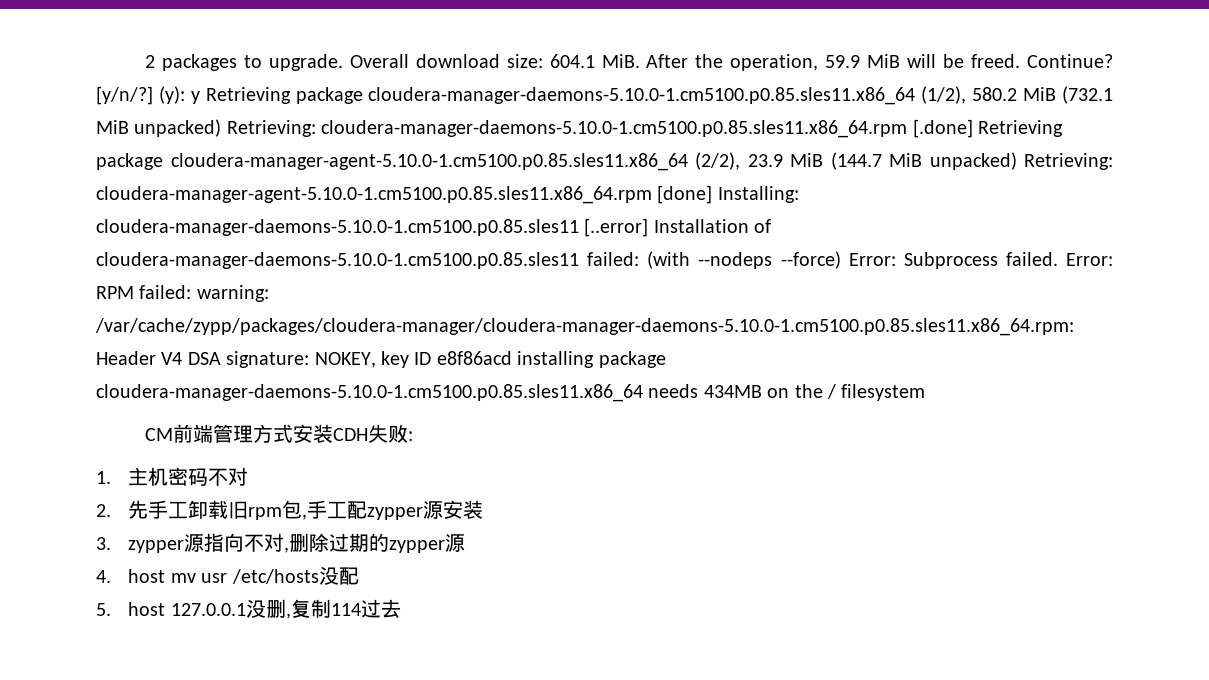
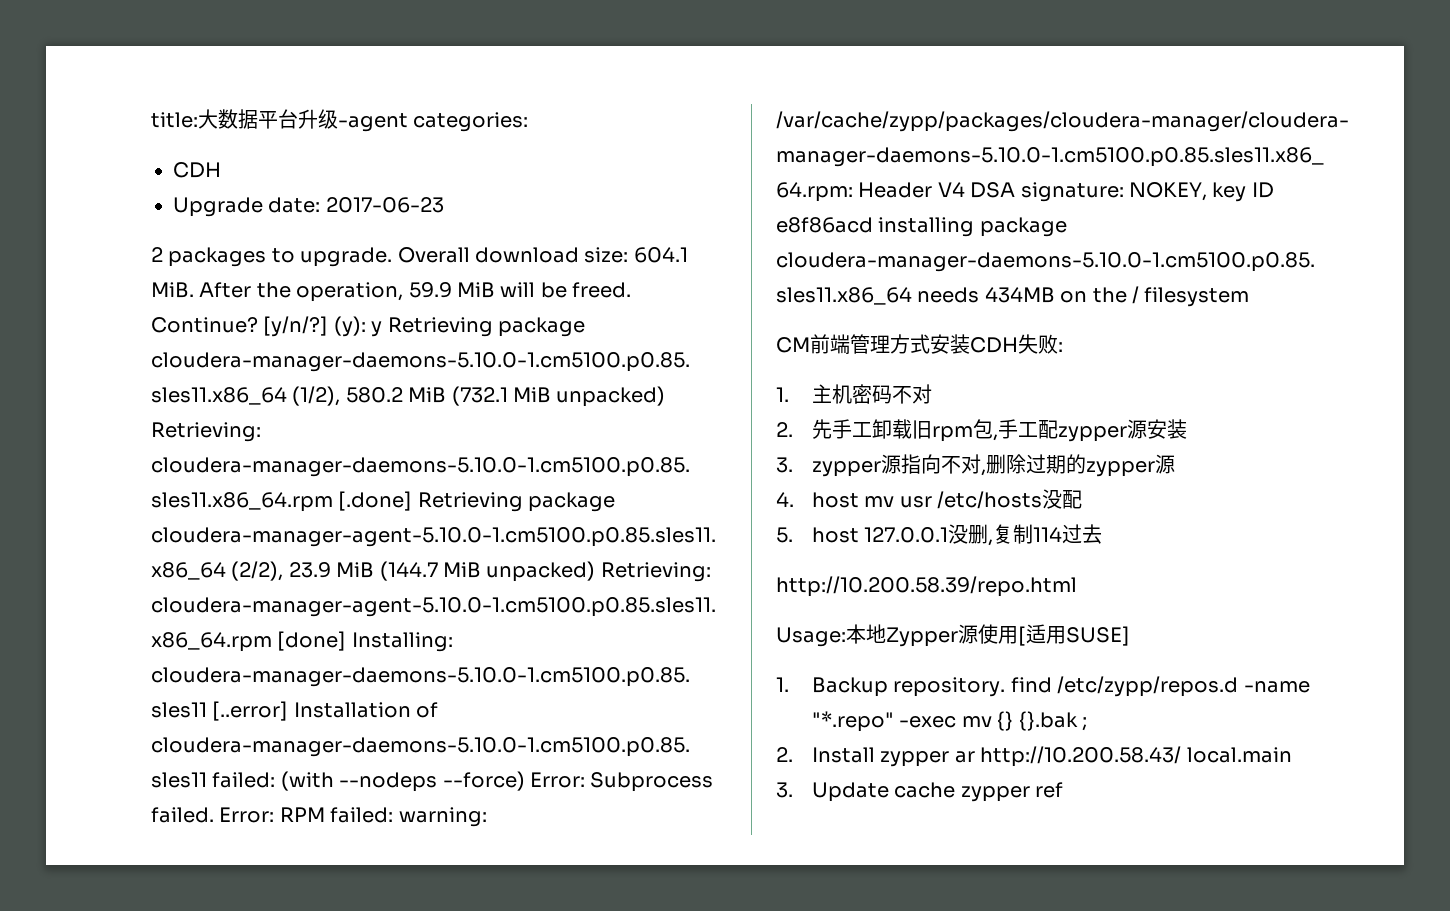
+ title:大数据平台升级-agent categories:
+ CDH
+ Upgrade date: 2017-06-23
+ http://10.200.58.39/repo.html
+ Usage:本地Zypper源使用[适用SUSE]
+ 1. Backup repository. find /etc/zypp/repos.d -name "*.repo" -exec mv {} {}.bak ;
+ 2. Install zypper ar http://10.200.58.43/ local.main
+ 3. Update cache zypper ref

